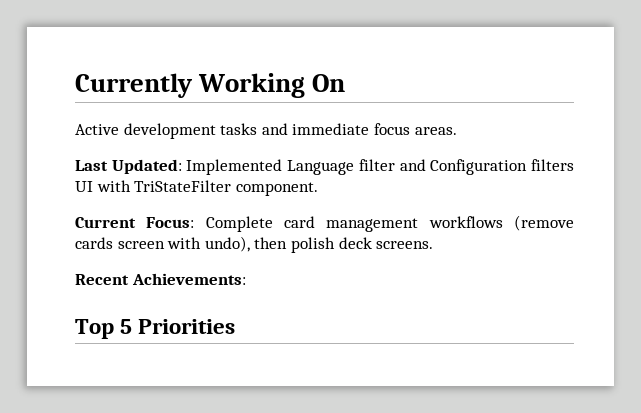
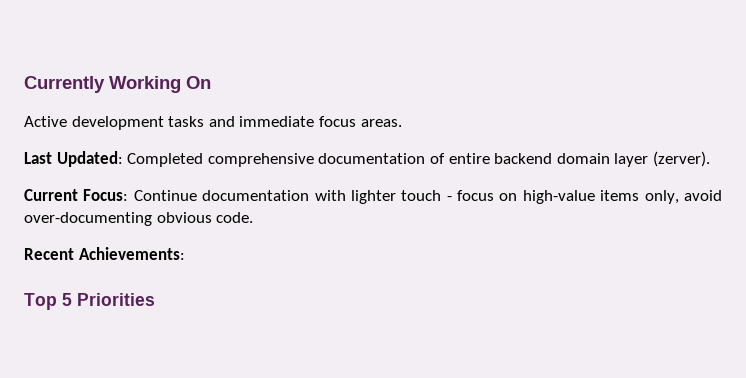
- Last Updated: Implemented Language filter and Configuration filters UI with TriStateFilter component.
- Current Focus: Complete card management workflows (remove cards screen with undo), then polish deck screens.
+ Last Updated: Completed comprehensive documentation of entire backend domain layer (zerver).
+ Current Focus: Continue documentation with lighter touch - focus on high-value items only, avoid over-documenting obvious code.

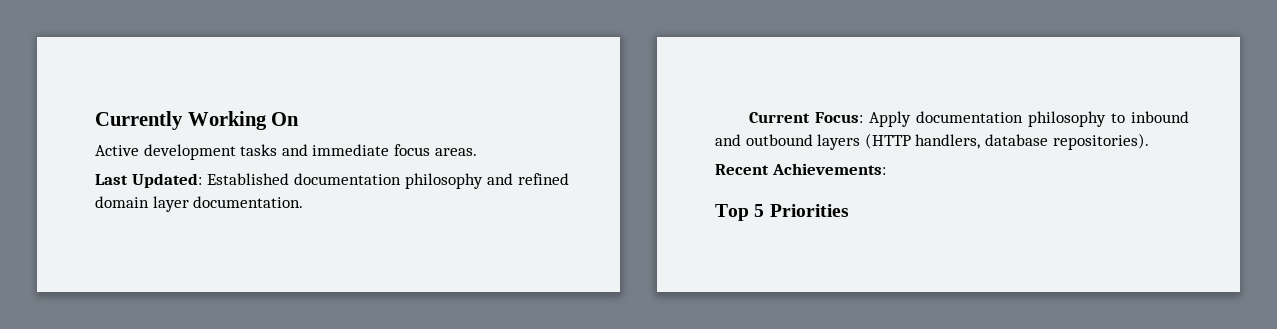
- Last Updated: Completed comprehensive documentation of entire backend domain layer (zerver).
+ Last Updated: Established documentation philosophy and refined domain layer documentation.
- Current Focus: Continue documentation with lighter touch - focus on high-value items only, avoid over-documenting obvious code.
+ Current Focus: Apply documentation philosophy to inbound and outbound layers (HTTP handlers, database repositories).

